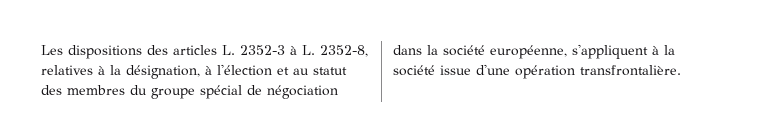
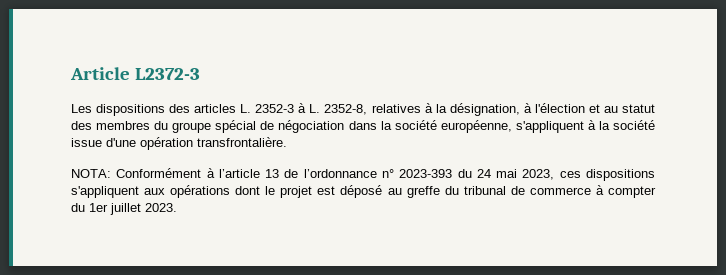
+ Article L2372-3
+ NOTA: Conformément à l’article 13 de l’ordonnance n° 2023-393 du 24 mai 2023, ces dispositions s'appliquent aux opérations dont le projet est déposé au greffe du tribunal de commerce à compter du 1er juillet 2023.

